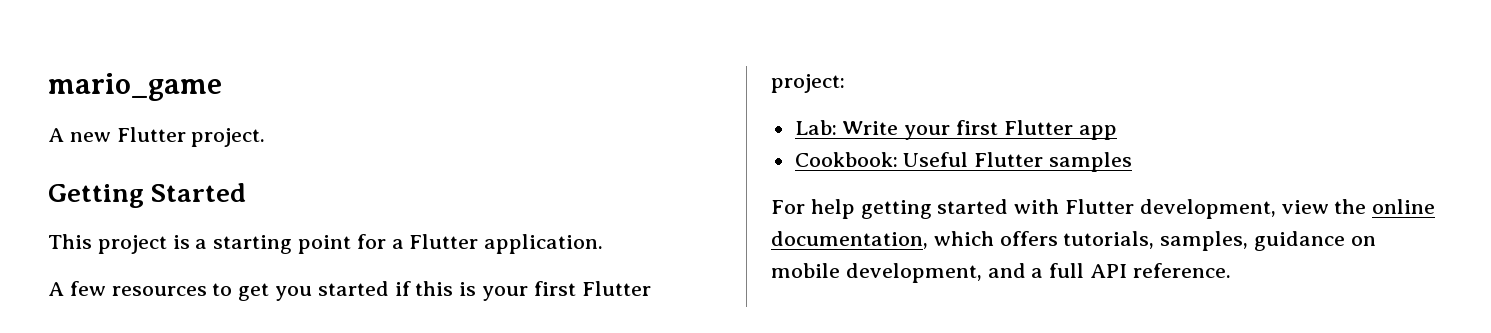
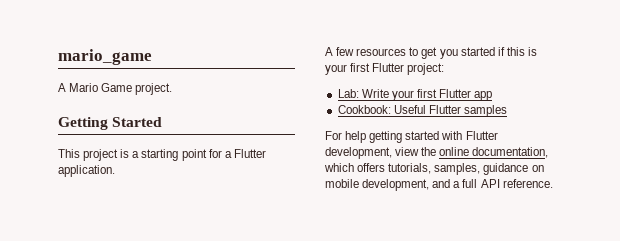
- A new Flutter project.
+ A Mario Game project.

